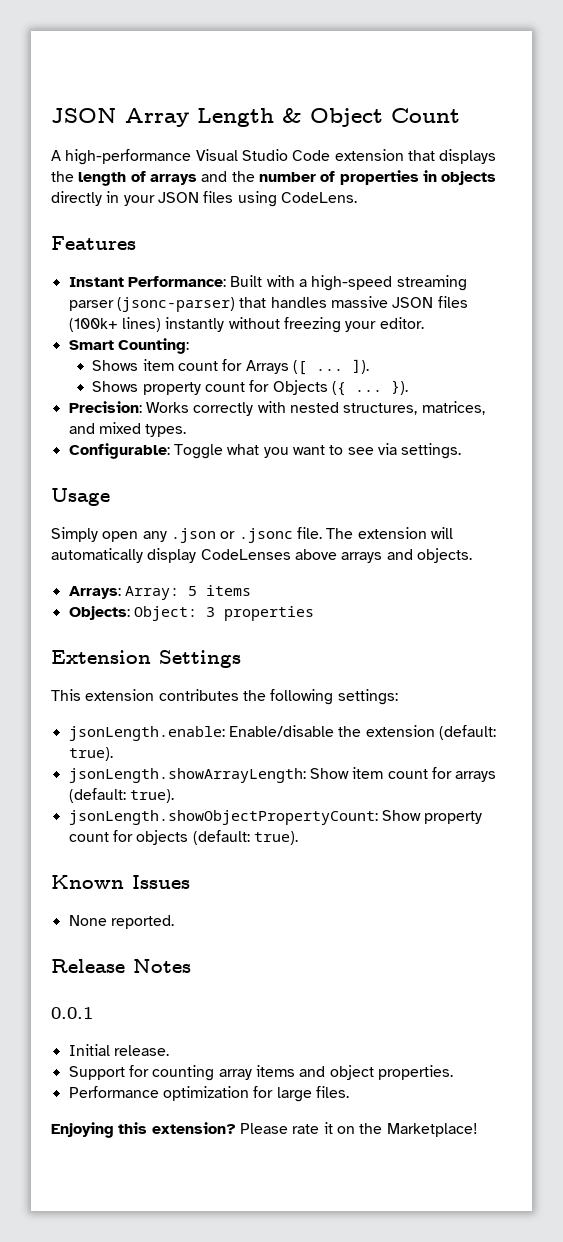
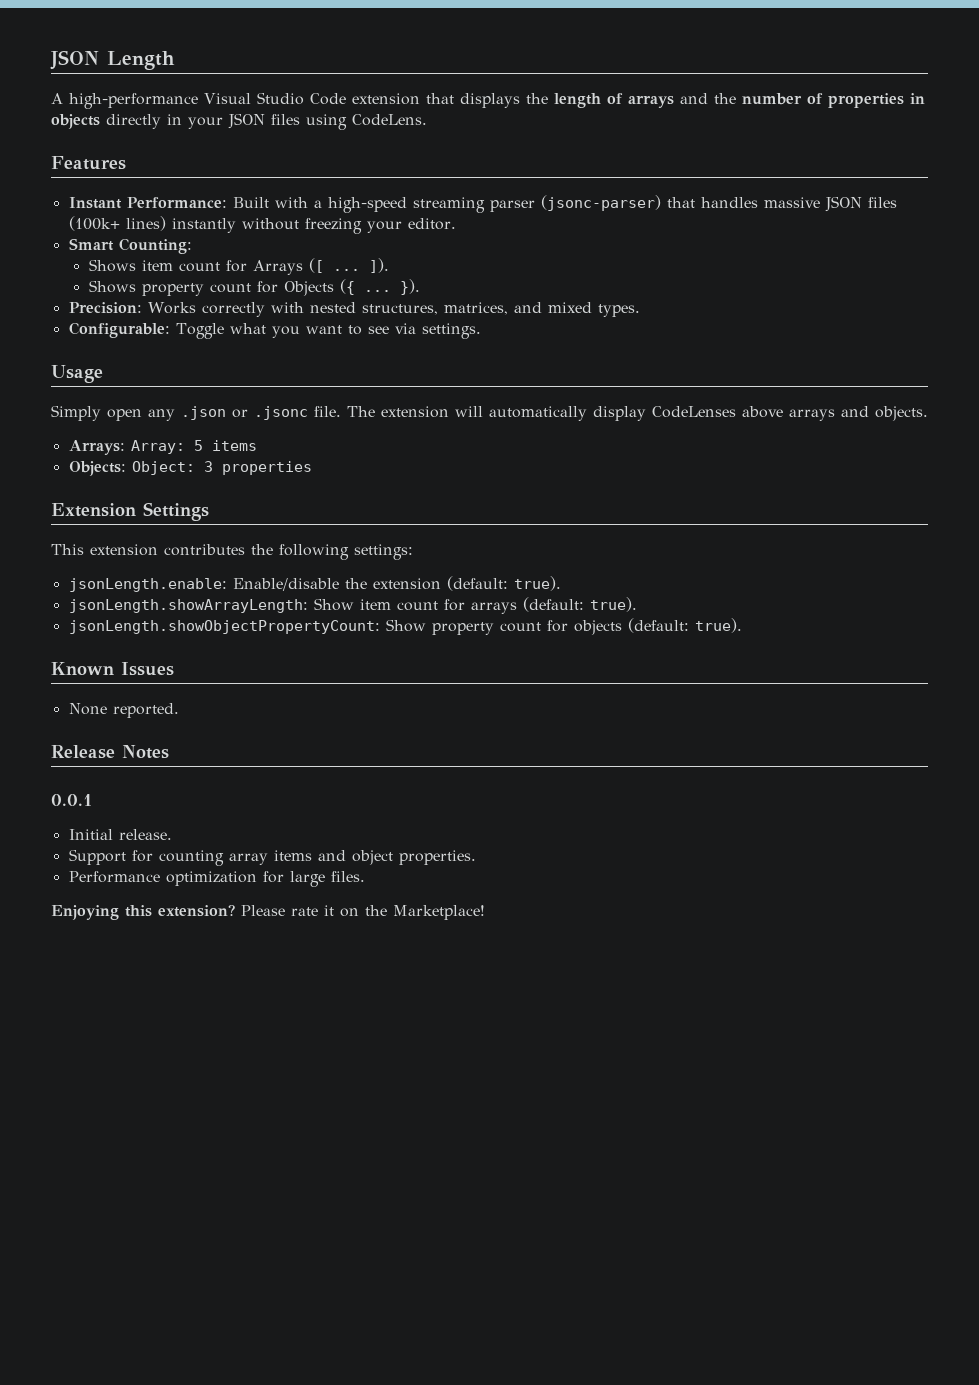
- JSON Array Length & Object Count
+ JSON Length

